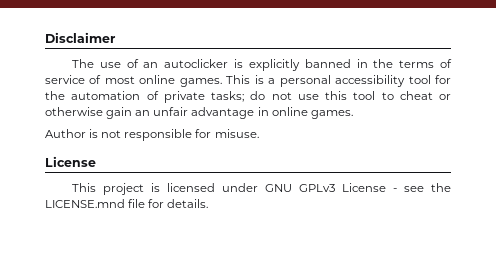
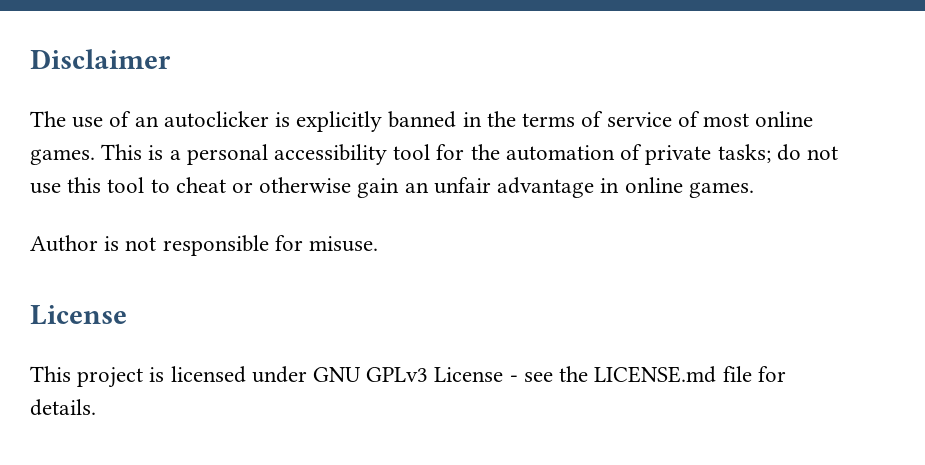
- This project is licensed under GNU GPLv3 License - see the LICENSE.mnd file for details.
+ This project is licensed under GNU GPLv3 License - see the LICENSE.md file for details.

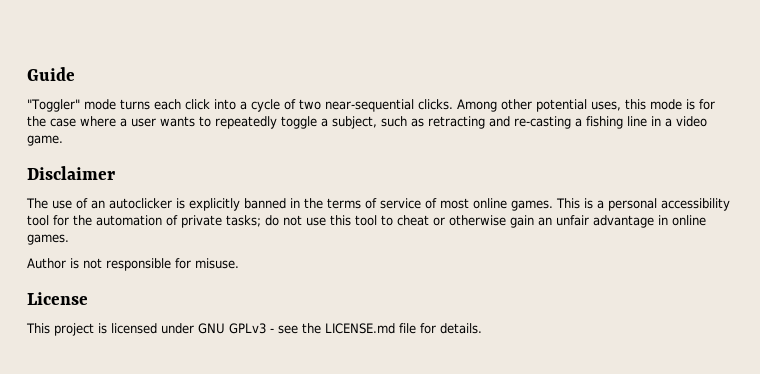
+ Guide
+ "Toggler" mode turns each click into a cycle of two near-sequential clicks. Among other potential uses, this mode is for the case where a user wants to repeatedly toggle a subject, such as retracting and re-casting a fishing line in a video game.
- This project is licensed under GNU GPLv3 License - see the LICENSE.md file for details.
+ This project is licensed under GNU GPLv3 - see the LICENSE.md file for details.

